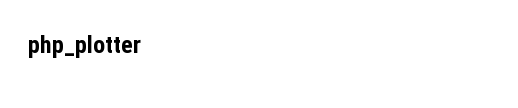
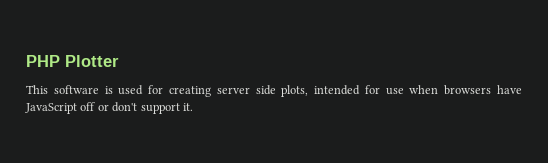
- php_plotter
+ PHP Plotter
+ This software is used for creating server side plots, intended for use when browsers have JavaScript off or don't support it.

